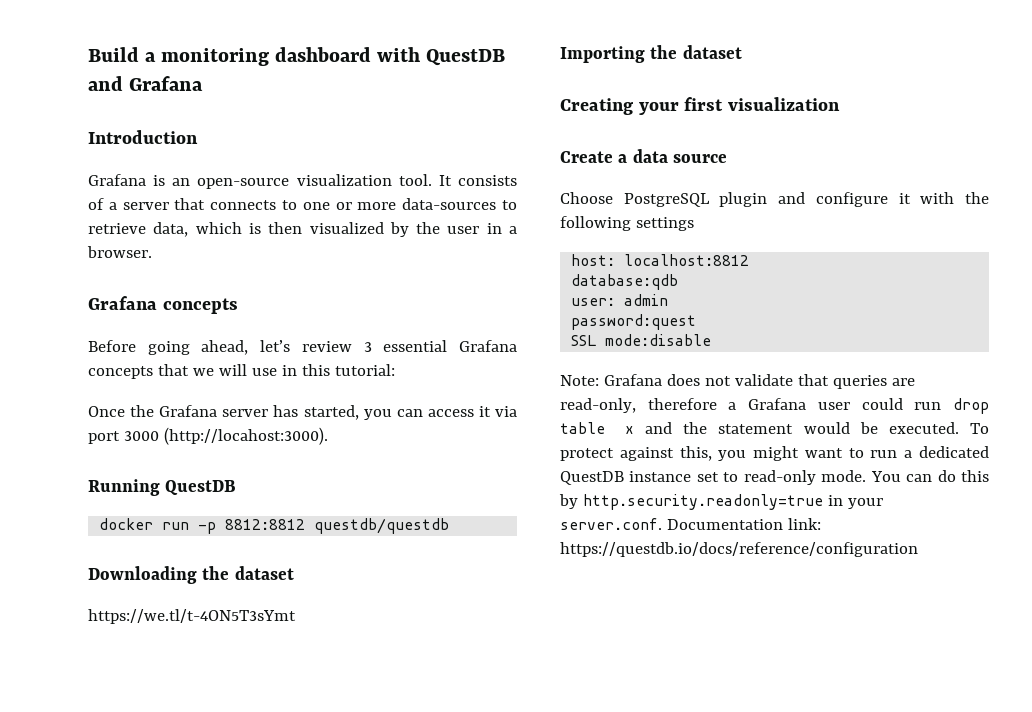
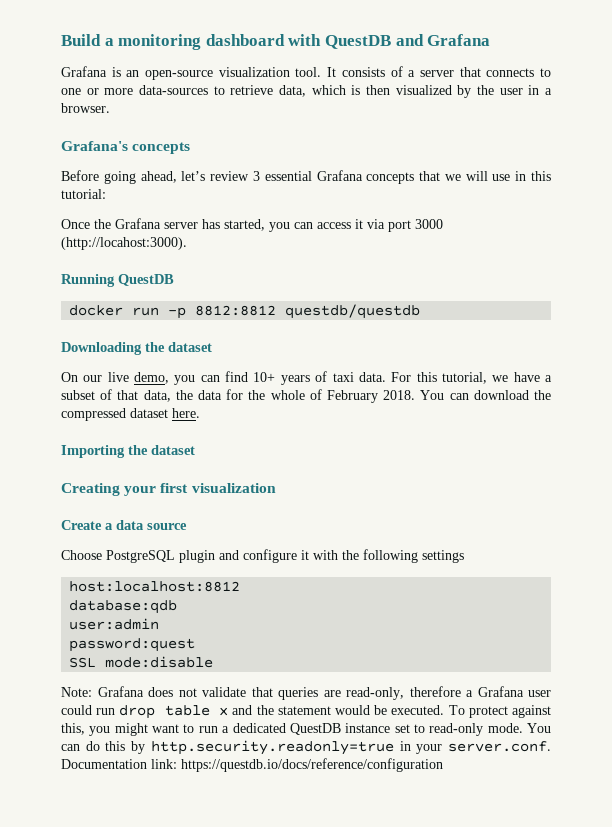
- Introduction
  It consists of a server that connects to one or more data-sources to retrieve data, which is then visualized by the user in a browser.
- Grafana concepts
+ Grafana's concepts
- https://we.tl/t-4ON5T3sYmt
+ On our live demo, you can find 10+ years of taxi data. For this tutorial, we have a subset of that data, the data for the whole of February 2018. You can download the compressed dataset here.
- host: localhost:8812
+ host:localhost:8812
- user: admin
+ user:admin

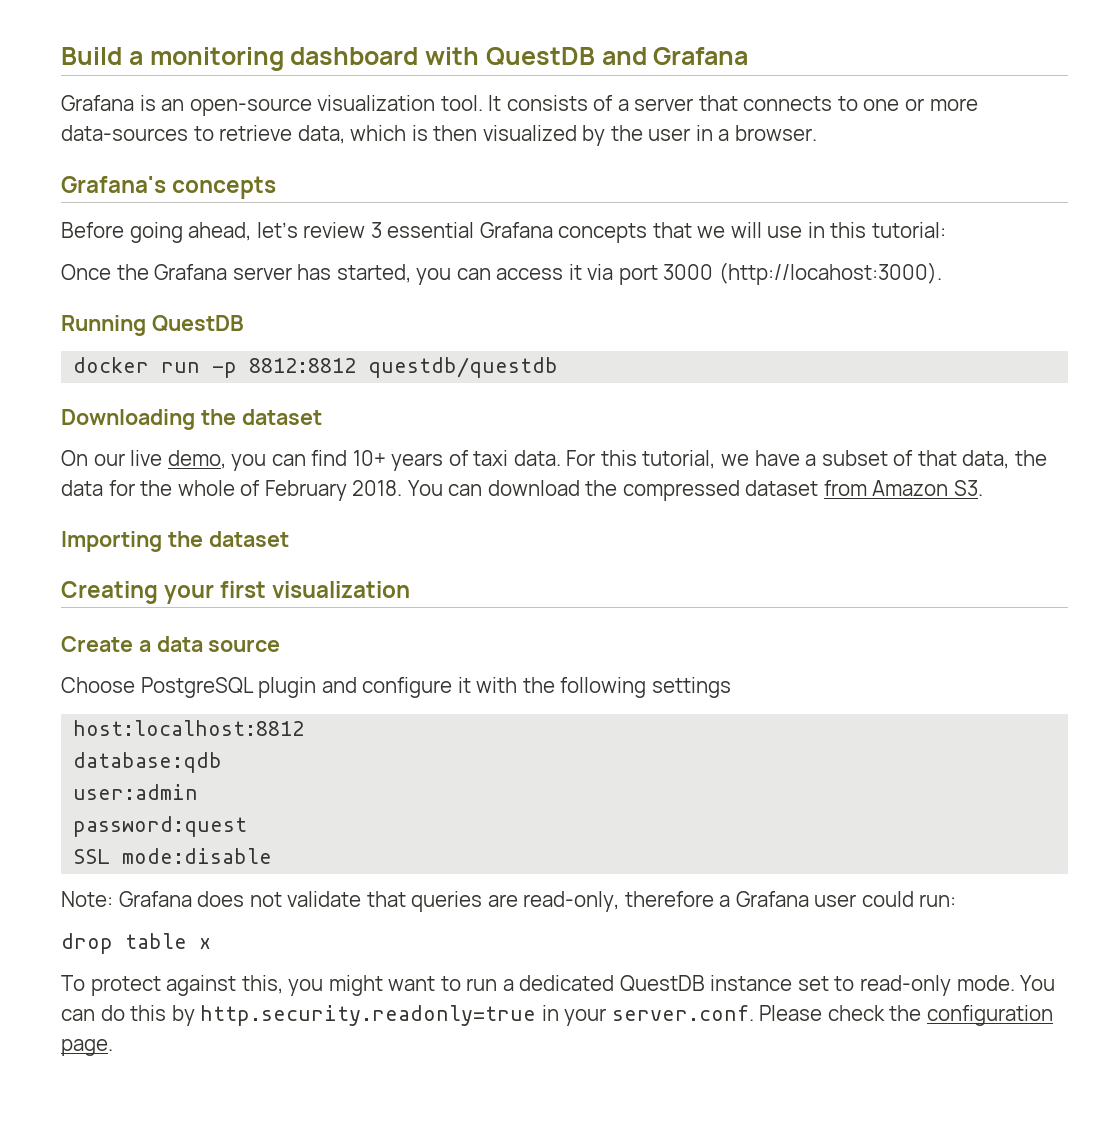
- You can download the compressed dataset here.
+ You can download the compressed dataset from Amazon S3.
- Note: Grafana does not validate that queries are read-only, therefore a Grafana user could run drop table x and the statement would be executed. To protect against this, you might want to run a dedicated QuestDB instance set to read-only mode.
+ Note: Grafana does not validate that queries are read-only, therefore a Grafana user could run:
+ drop table x
+ To protect against this, you might want to run a dedicated QuestDB instance set to read-only mode.
- You can do this by http.security.readonly=true in your server.conf. Documentation link: https://questdb.io/docs/reference/configuration
+ You can do this by http.security.readonly=true in your server.conf. Please check the configuration page.

